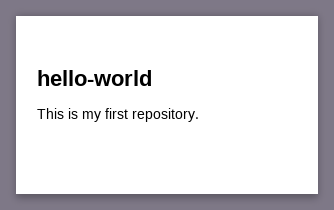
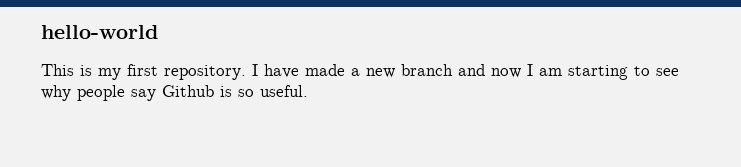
+ I have made a new branch and now I am starting to see why people say Github is so useful.

